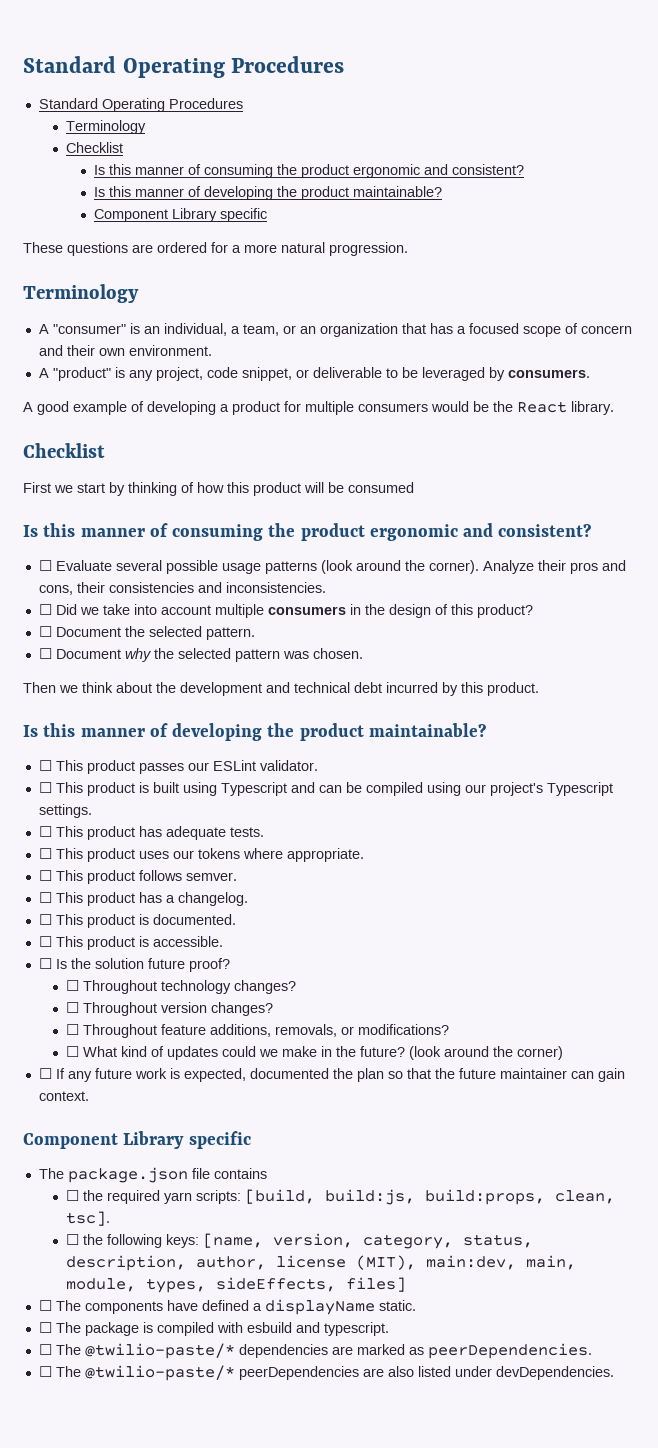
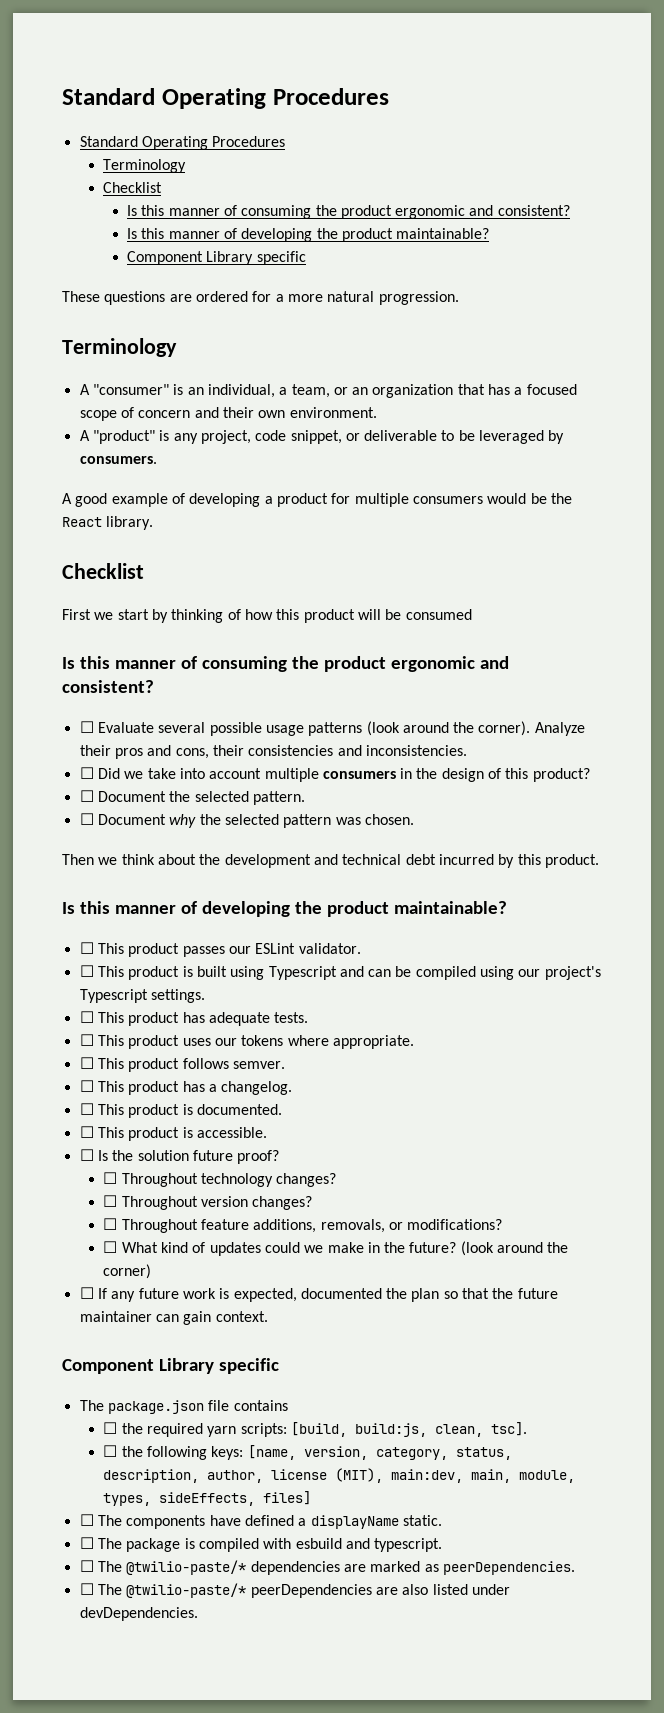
- ☐ the required yarn scripts: [build, build:js, build:props, clean, tsc].
+ ☐ the required yarn scripts: [build, build:js, clean, tsc].

